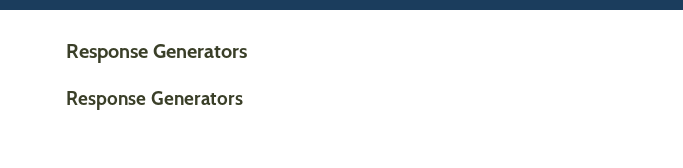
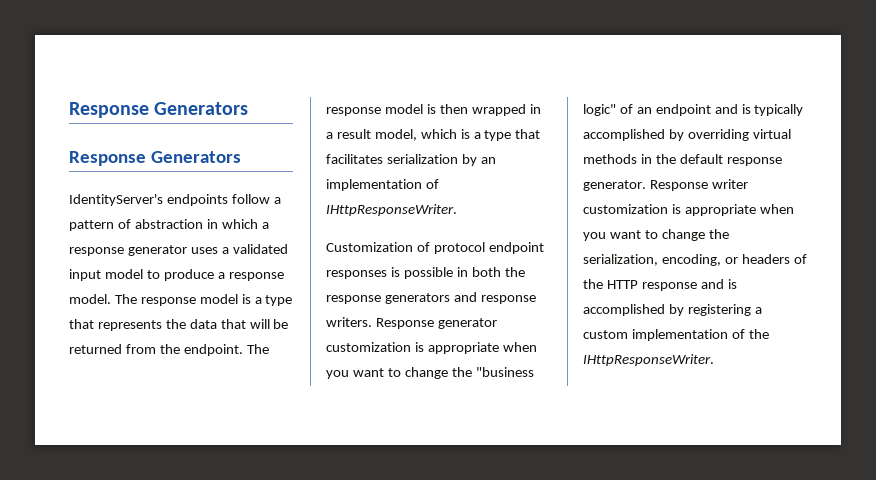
+ IdentityServer's endpoints follow a pattern of abstraction in which a response generator uses a validated input model to produce a response model. The response model is a type that represents the data that will be returned from the endpoint. The response model is then wrapped in a result model, which is a type that facilitates serialization by an implementation of IHttpResponseWriter.
+ Customization of protocol endpoint responses is possible in both the response generators and response writers. Response generator customization is appropriate when you want to change the "business logic" of an endpoint and is typically accomplished by overriding virtual methods in the default response generator. Response writer customization is appropriate when you want to change the serialization, encoding, or headers of the HTTP response and is accomplished by registering a custom implementation of the IHttpResponseWriter.

